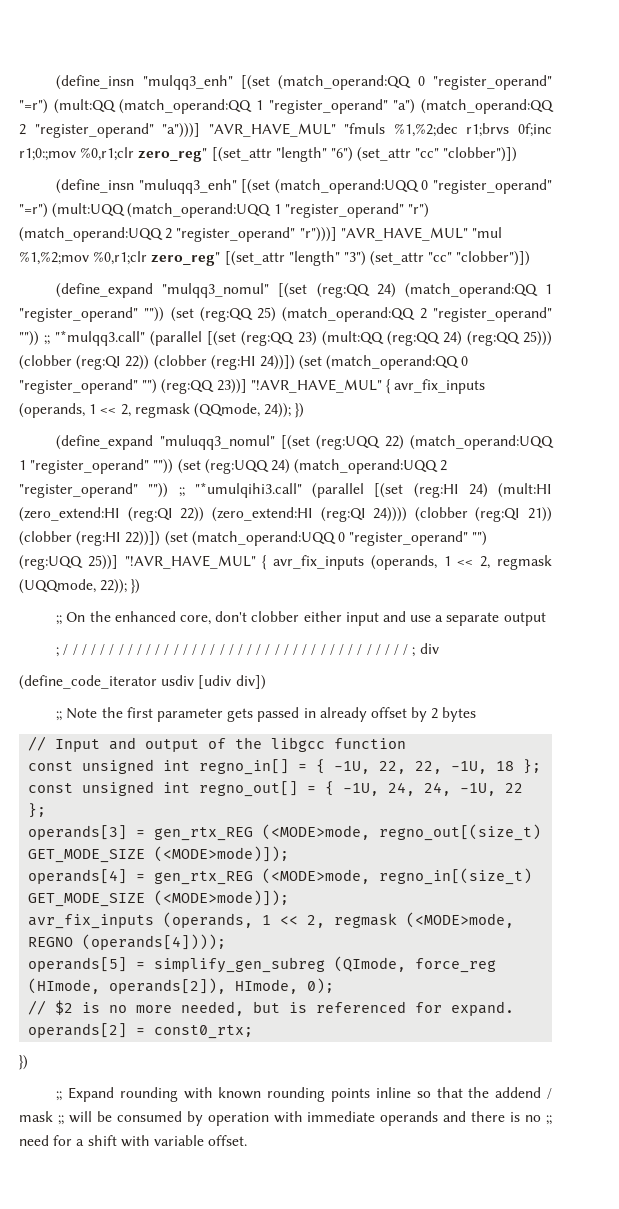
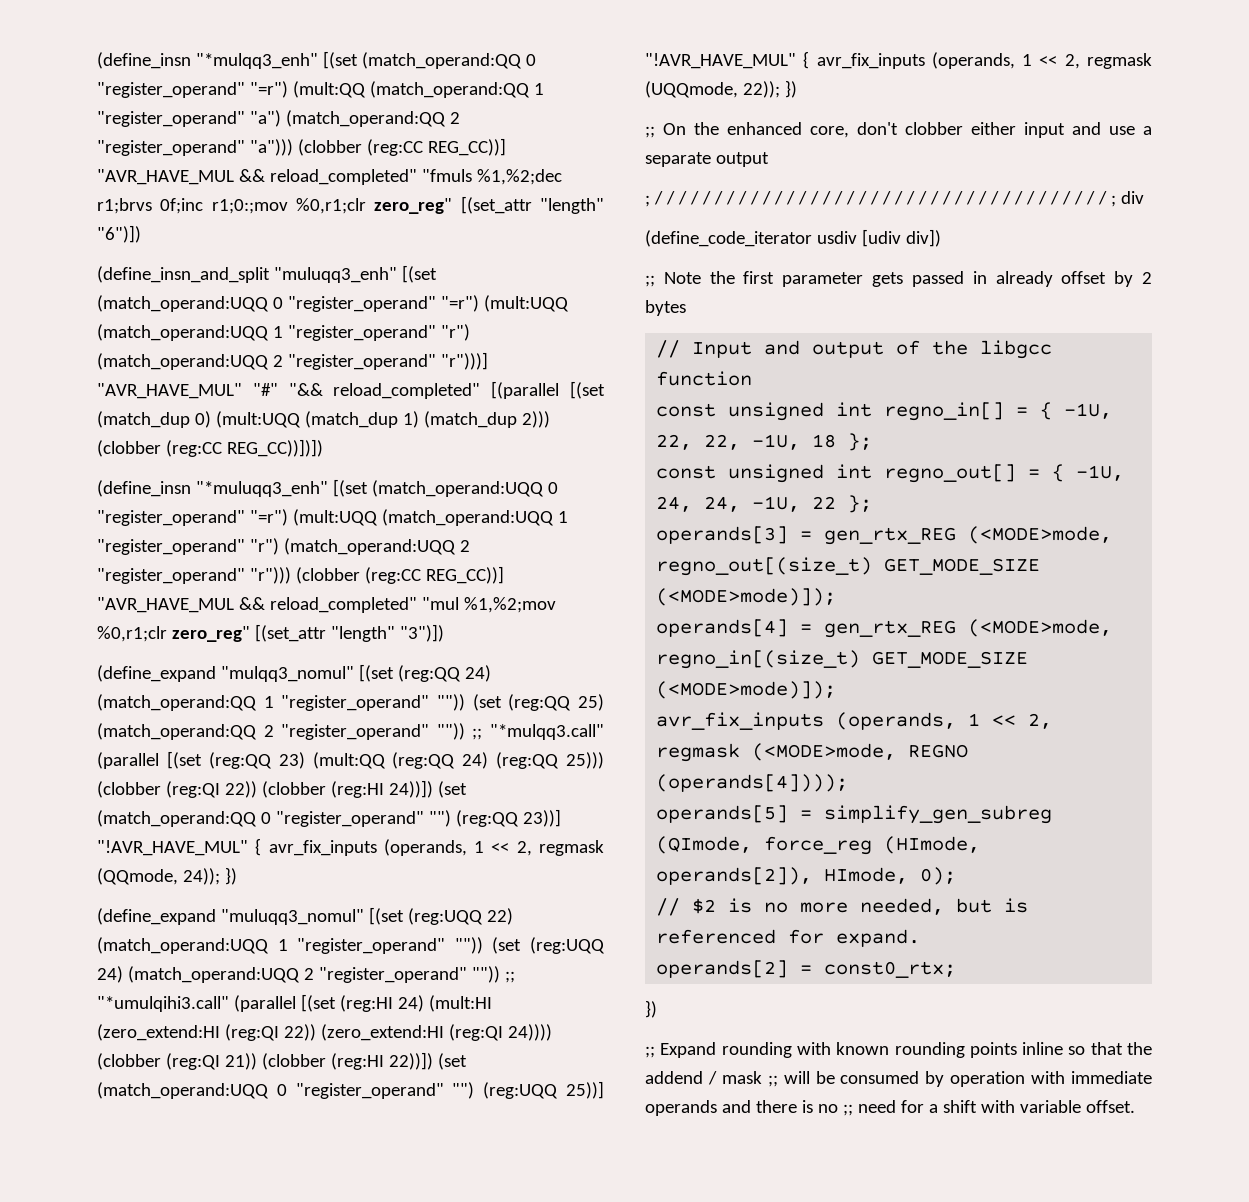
- (define_insn "mulqq3_enh" [(set (match_operand:QQ 0 "register_operand" "=r") (mult:QQ (match_operand:QQ 1 "register_operand" "a") (match_operand:QQ 2 "register_operand" "a")))] "AVR_HAVE_MUL" "fmuls %1,%2;dec r1;brvs 0f;inc r1;0:;mov %0,r1;clr zero_reg" [(set_attr "length" "6") (set_attr "cc" "clobber")])
- (define_insn "muluqq3_enh" [(set (match_operand:UQQ 0 "register_operand" "=r") (mult:UQQ (match_operand:UQQ 1 "register_operand" "r") (match_operand:UQQ 2 "register_operand" "r")))] "AVR_HAVE_MUL" "mul %1,%2;mov %0,r1;clr zero_reg" [(set_attr "length" "3") (set_attr "cc" "clobber")])
+ (define_insn "*mulqq3_enh" [(set (match_operand:QQ 0 "register_operand" "=r") (mult:QQ (match_operand:QQ 1 "register_operand" "a") (match_operand:QQ 2 "register_operand" "a"))) (clobber (reg:CC REG_CC))] "AVR_HAVE_MUL && reload_completed" "fmuls %1,%2;dec r1;brvs 0f;inc r1;0:;mov %0,r1;clr zero_reg" [(set_attr "length" "6")])
+ (define_insn_and_split "muluqq3_enh" [(set (match_operand:UQQ 0 "register_operand" "=r") (mult:UQQ (match_operand:UQQ 1 "register_operand" "r") (match_operand:UQQ 2 "register_operand" "r")))] "AVR_HAVE_MUL" "#" "&& reload_completed" [(parallel [(set (match_dup 0) (mult:UQQ (match_dup 1) (match_dup 2))) (clobber (reg:CC REG_CC))])])
+ (define_insn "*muluqq3_enh" [(set (match_operand:UQQ 0 "register_operand" "=r") (mult:UQQ (match_operand:UQQ 1 "register_operand" "r") (match_operand:UQQ 2 "register_operand" "r"))) (clobber (reg:CC REG_CC))] "AVR_HAVE_MUL && reload_completed" "mul %1,%2;mov %0,r1;clr zero_reg" [(set_attr "length" "3")])

